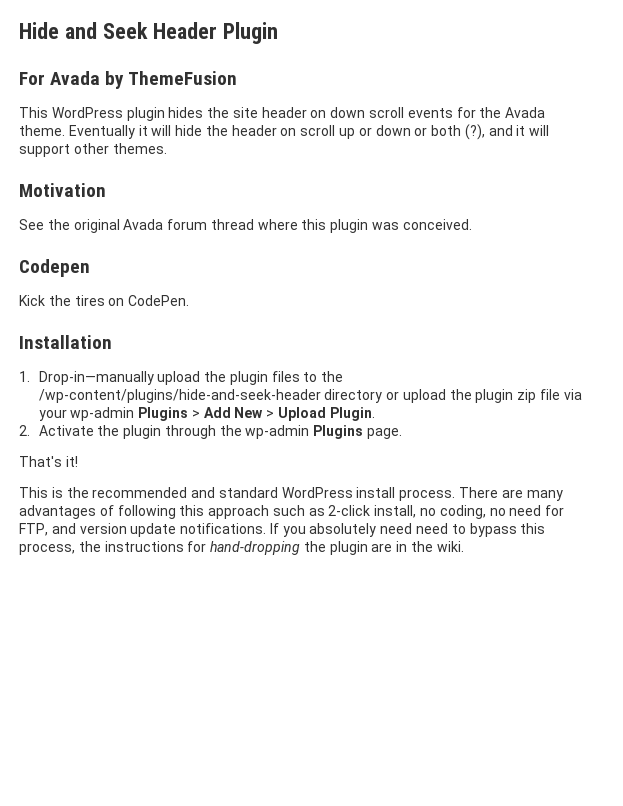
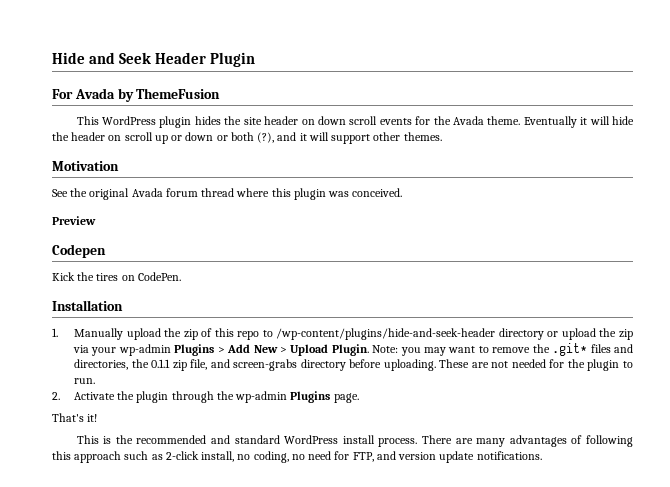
+ Preview
- 1. Drop-in—manually upload the plugin files to the /wp-content/plugins/hide-and-seek-header directory or upload the plugin zip file via your wp-admin Plugins > Add New > Upload Plugin.
+ 1. Manually upload the zip of this repo to /wp-content/plugins/hide-and-seek-header directory or upload the zip via your wp-admin Plugins > Add New > Upload Plugin. Note: you may want to remove the .git* files and directories, the 0.1.1 zip file, and screen-grabs directory before uploading. These are not needed for the plugin to run.
- If you absolutely need need to bypass this process, the instructions for hand-dropping the plugin are in the wiki.

